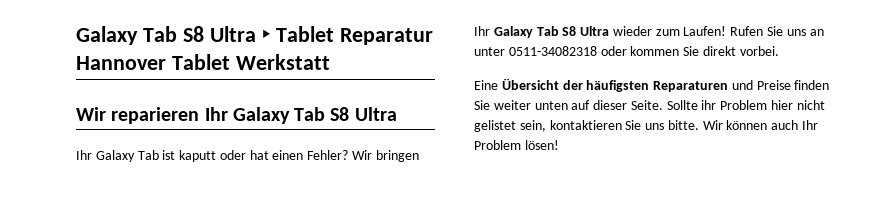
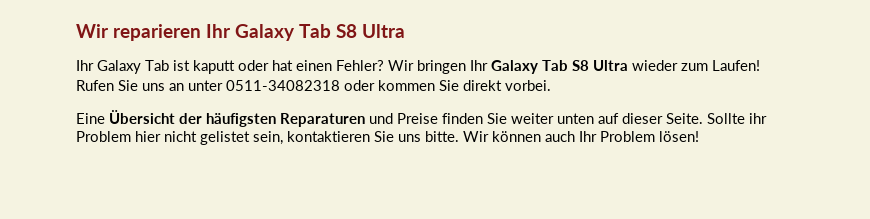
- Galaxy Tab S8 Ultra ‣ Tablet Reparatur Hannover Tablet Werkstatt

